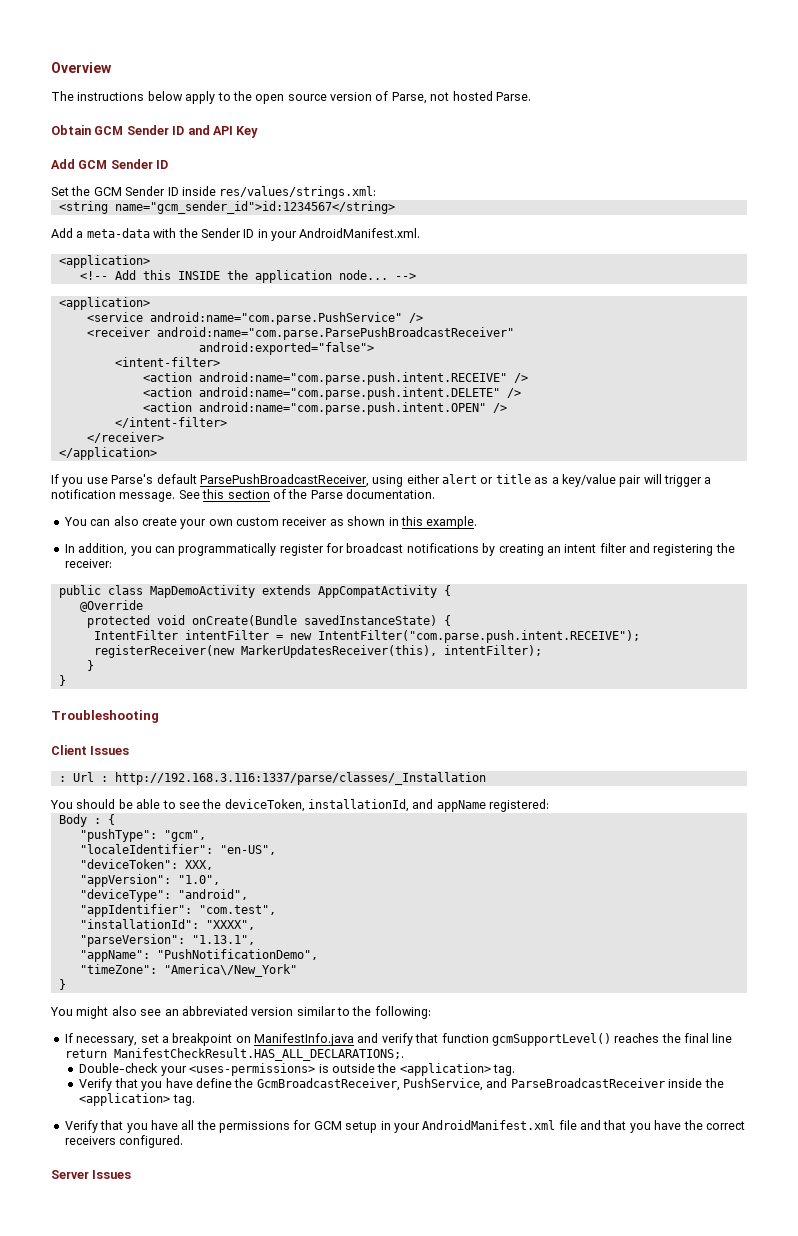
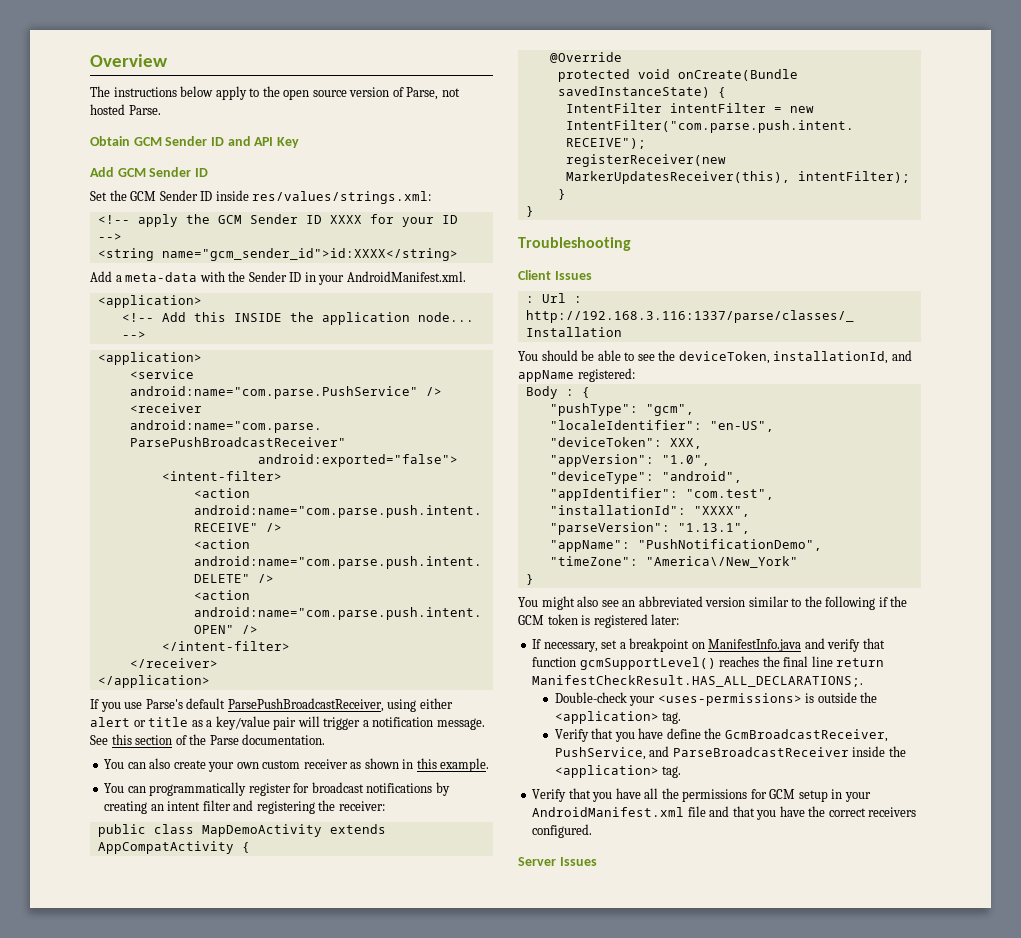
+ <!-- apply the GCM Sender ID XXXX for your ID -->
- <string name="gcm_sender_id">id:1234567</string>
+ <string name="gcm_sender_id">id:XXXX</string>
- In addition, you can programmatically register for broadcast notifications by creating an intent filter and registering the receiver:
+ You can programmatically register for broadcast notifications by creating an intent filter and registering the receiver:
- You might also see an abbreviated version similar to the following:
+ You might also see an abbreviated version similar to the following if the GCM token is registered later:

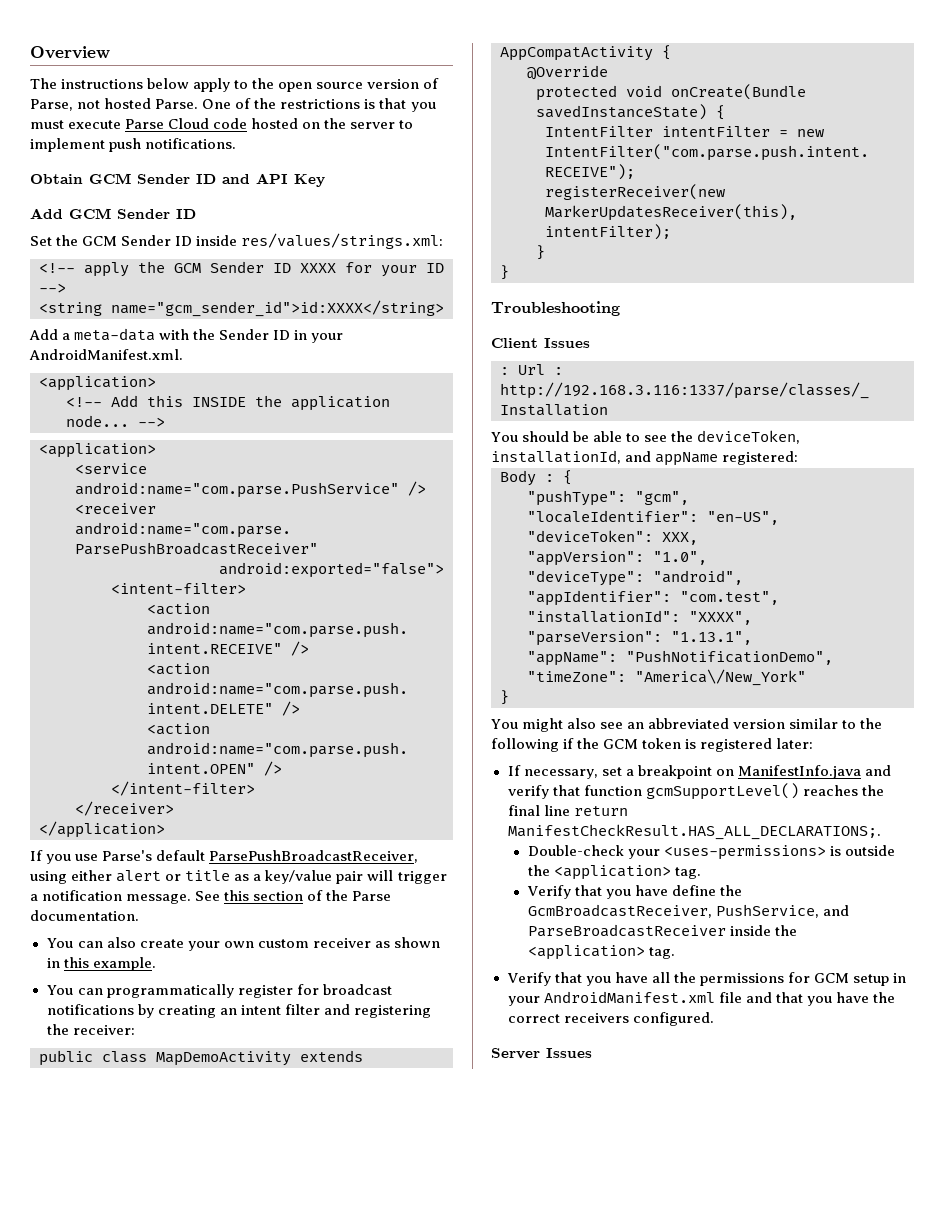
+ One of the restrictions is that you must execute Parse Cloud code hosted on the server to implement push notifications.

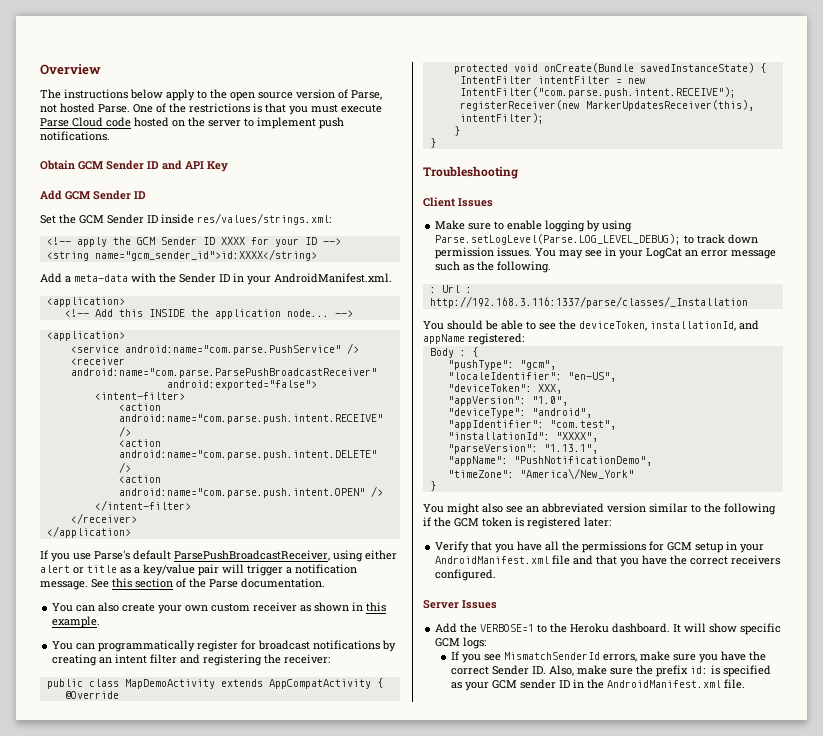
+ Make sure to enable logging by using Parse.setLogLevel(Parse.LOG_LEVEL_DEBUG); to track down permission issues. You may see in your LogCat an error message such as the following.
- If necessary, set a breakpoint on ManifestInfo.java and verify that function gcmSupportLevel() reaches the final line return ManifestCheckResult.HAS_ALL_DECLARATIONS;.
- Double-check your <uses-permissions> is outside the <application> tag.
- Verify that you have define the GcmBroadcastReceiver, PushService, and ParseBroadcastReceiver inside the <application> tag.
+ Add the VERBOSE=1 to the Heroku dashboard. It will show specific GCM logs:
+ If you see MismatchSenderId errors, make sure you have the correct Sender ID. Also, make sure the prefix id: is specified as your GCM sender ID in the AndroidManifest.xml file.

